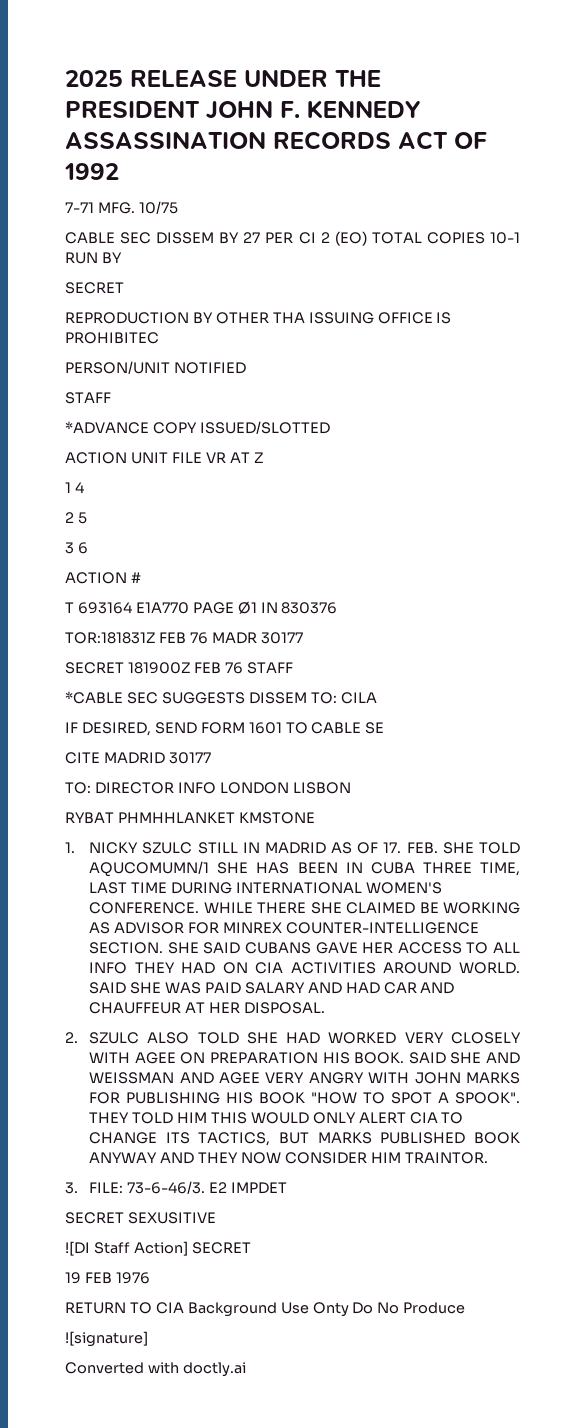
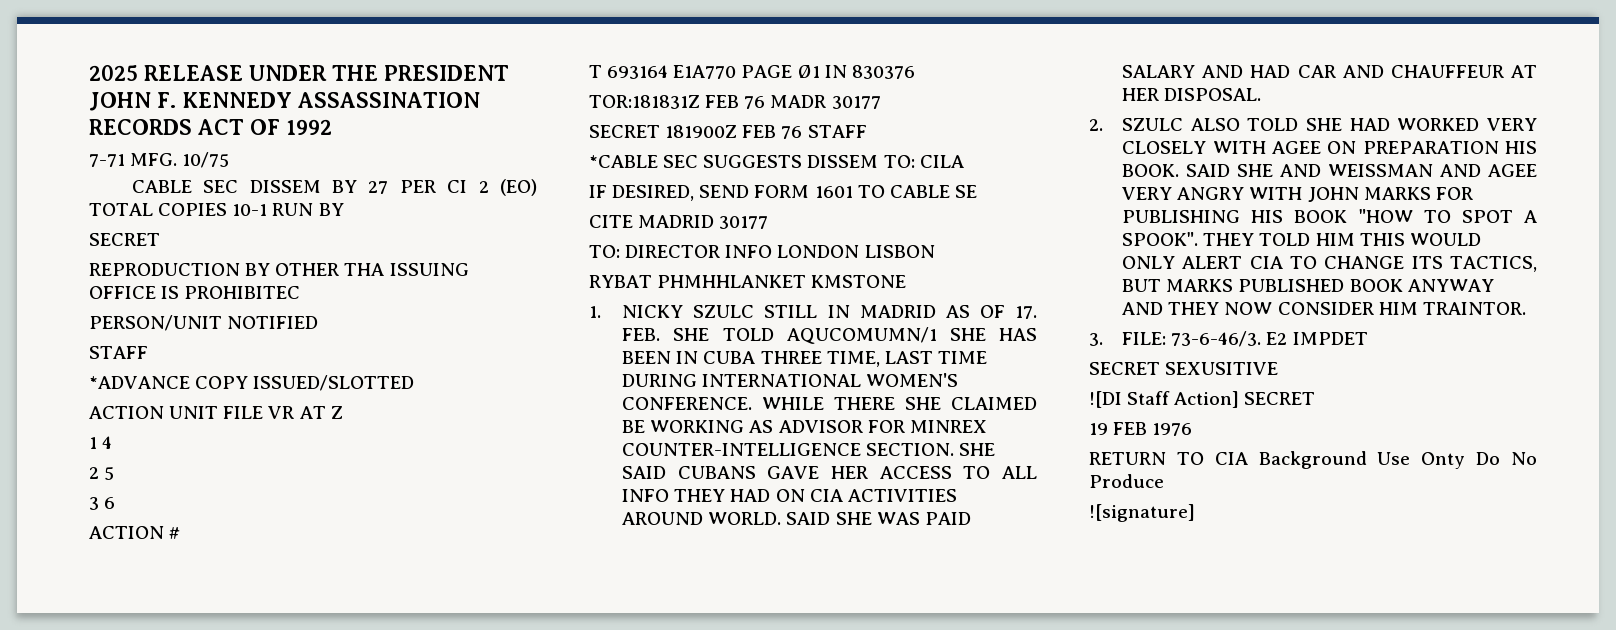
- Converted with doctly.ai

